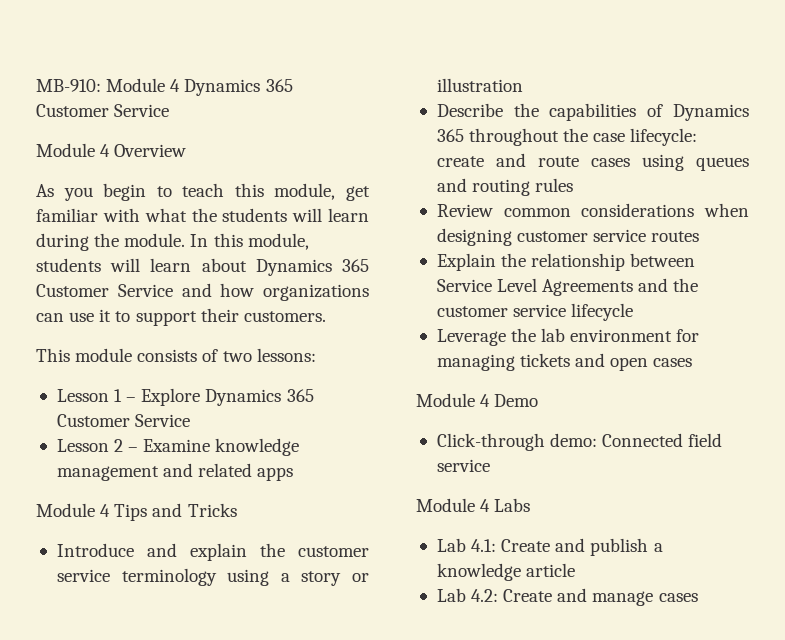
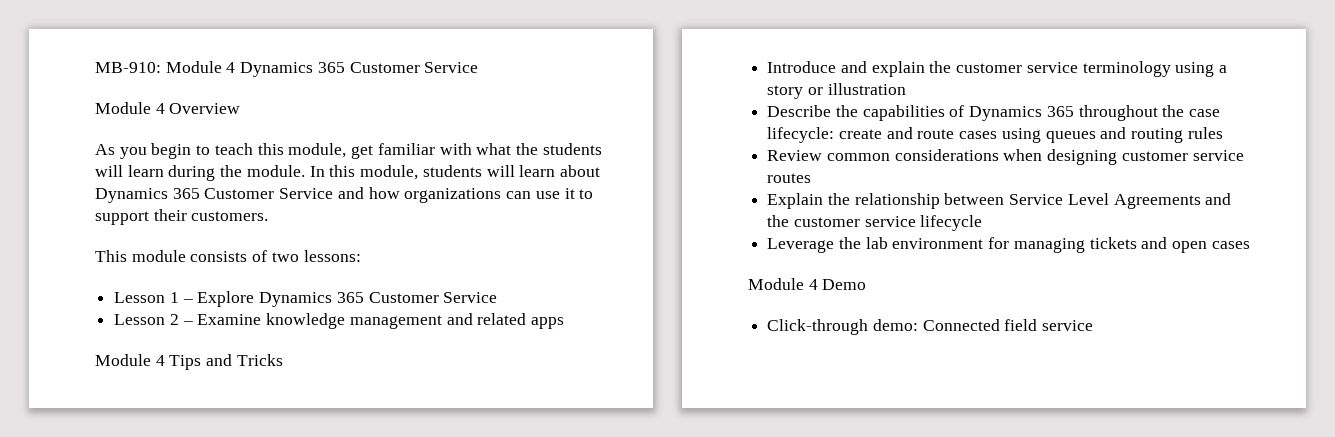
- Module 4 Labs
- Lab 4.1: Create and publish a knowledge article
- Lab 4.2: Create and manage cases

